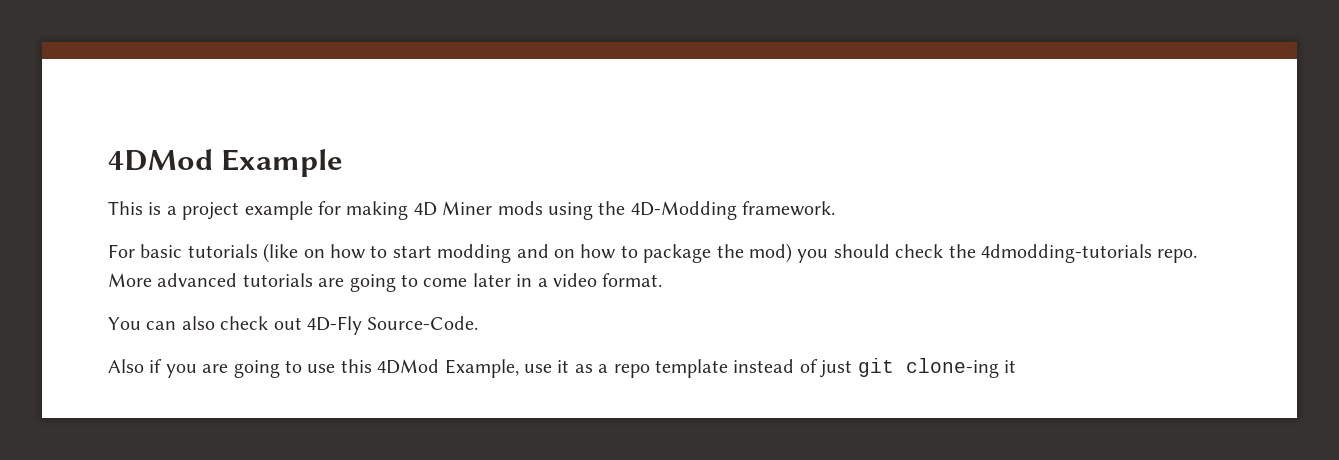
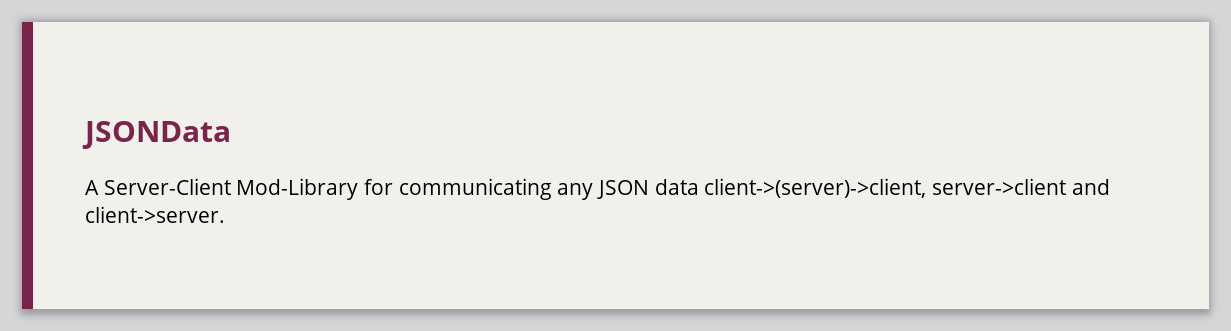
- 4DMod Example
- This is a project example for making 4D Miner mods using the 4D-Modding framework.
- For basic tutorials (like on how to start modding and on how to package the mod) you should check the 4dmodding-tutorials repo. More advanced tutorials are going to come later in a video format.
- You can also check out 4D-Fly Source-Code.
- Also if you are going to use this 4DMod Example, use it as a repo template instead of just git clone-ing it
+ JSONData
+ A Server-Client Mod-Library for communicating any JSON data client->(server)->client, server->client and client->server.

